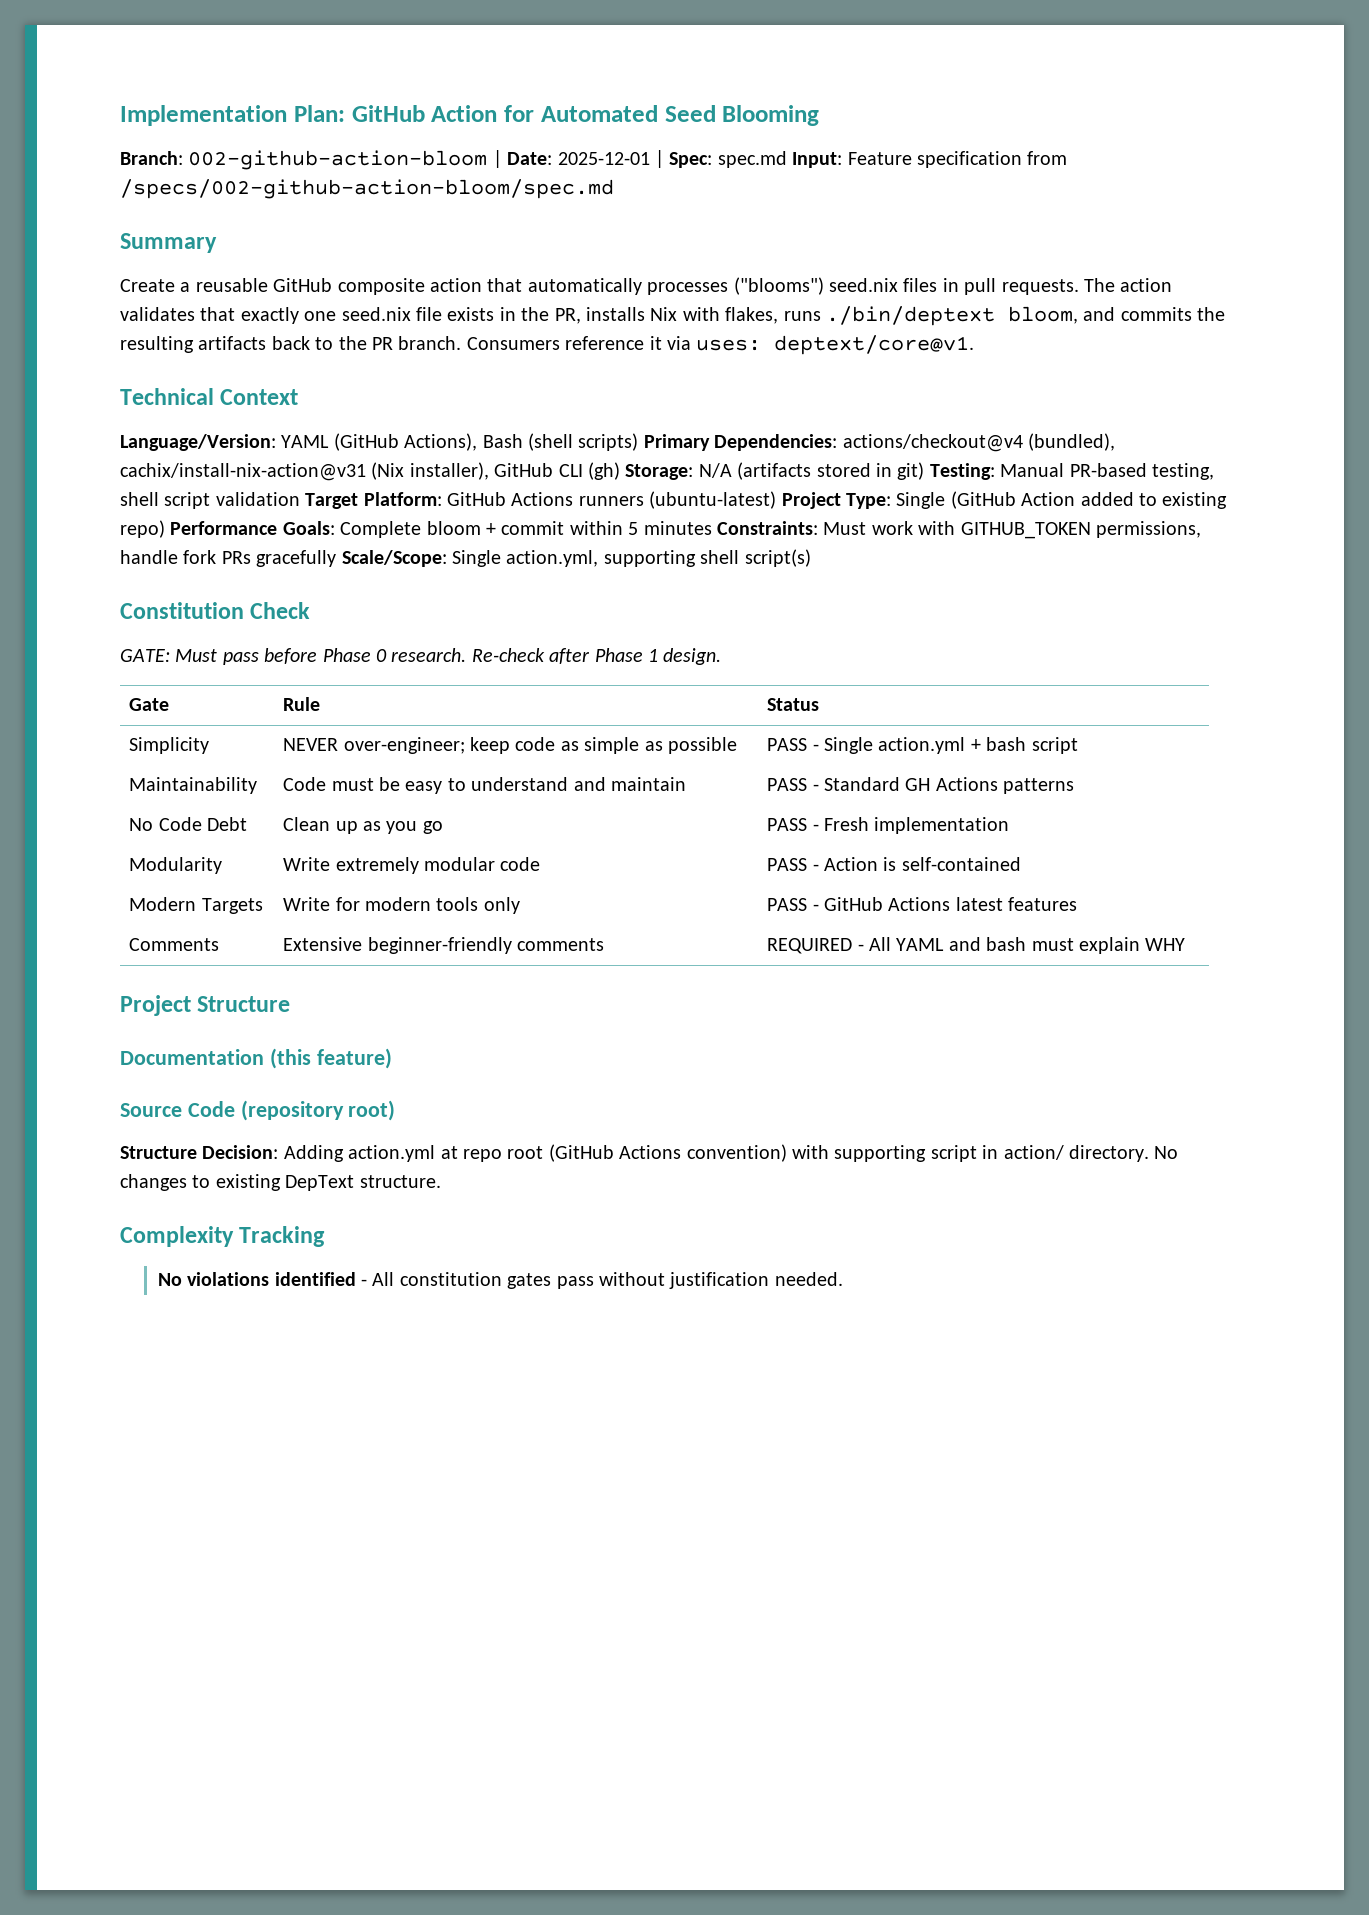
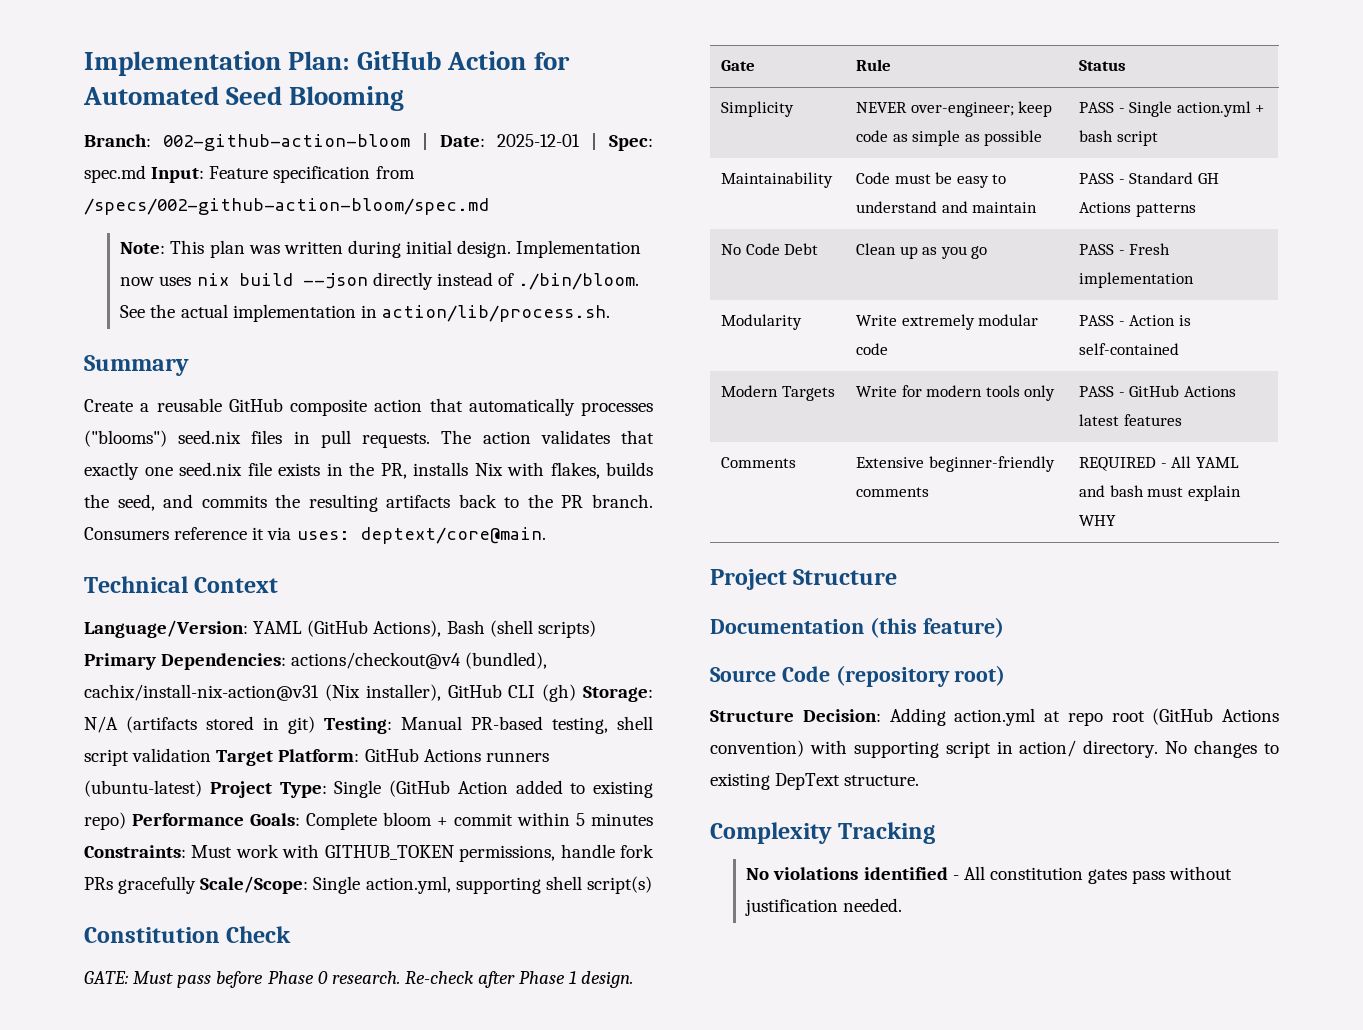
+ Note: This plan was written during initial design. Implementation now uses nix build --json directly instead of ./bin/bloom. See the actual implementation in action/lib/process.sh.
- The action validates that exactly one seed.nix file exists in the PR, installs Nix with flakes, runs ./bin/deptext bloom, and commits the resulting artifacts back to the PR branch.
+ The action validates that exactly one seed.nix file exists in the PR, installs Nix with flakes, builds the seed, and commits the resulting artifacts back to the PR branch.
- Consumers reference it via uses: deptext/core@v1.
+ Consumers reference it via uses: deptext/core@main.

